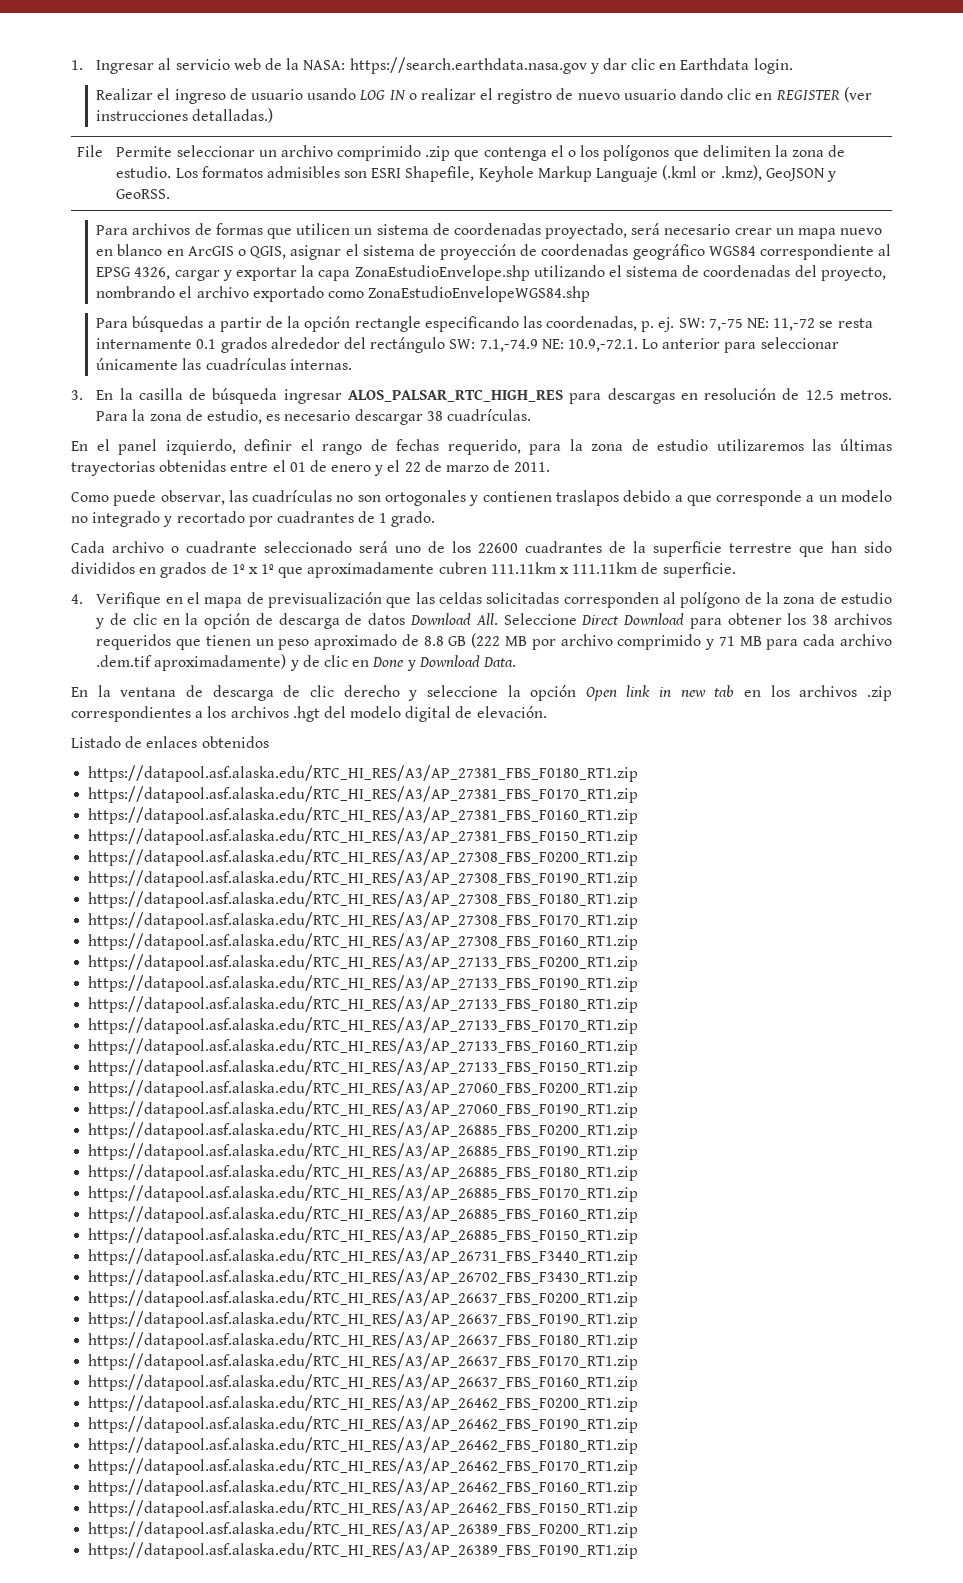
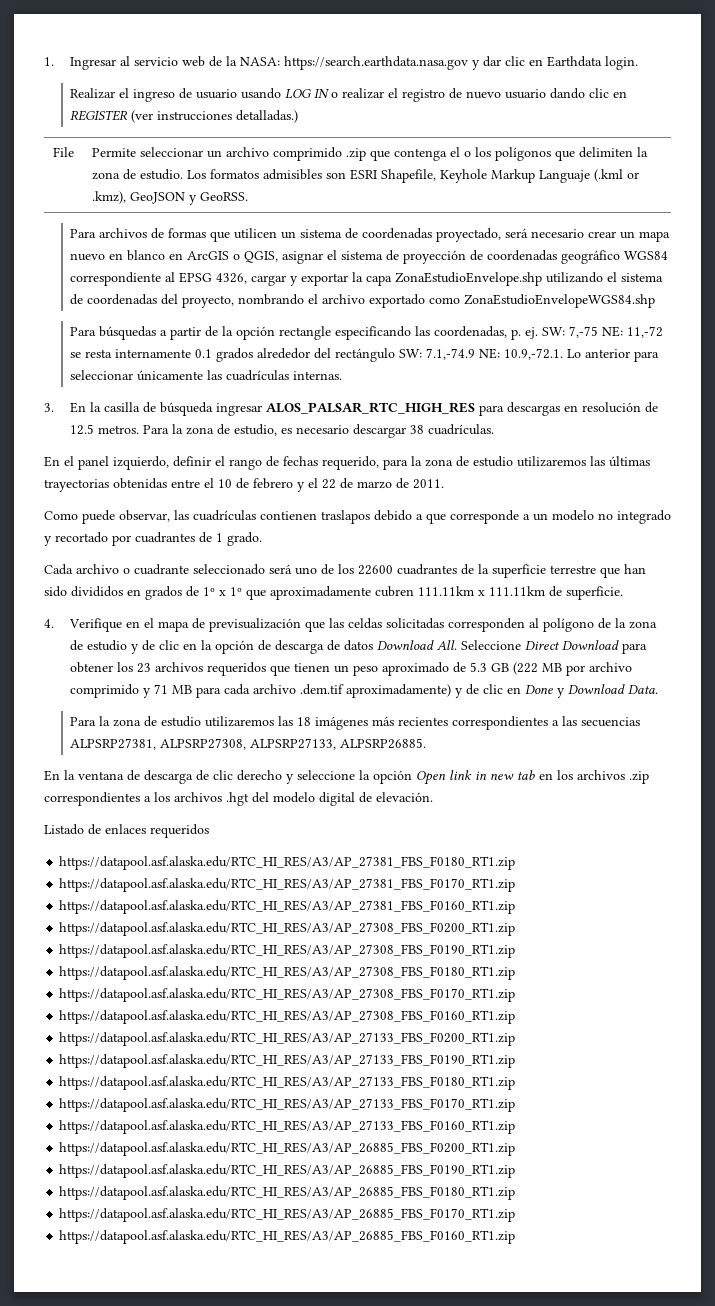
- En el panel izquierdo, definir el rango de fechas requerido, para la zona de estudio utilizaremos las últimas trayectorias obtenidas entre el 01 de enero y el 22 de marzo de 2011.
+ En el panel izquierdo, definir el rango de fechas requerido, para la zona de estudio utilizaremos las últimas trayectorias obtenidas entre el 10 de febrero y el 22 de marzo de 2011.
- Como puede observar, las cuadrículas no son ortogonales y contienen traslapos debido a que corresponde a un modelo no integrado y recortado por cuadrantes de 1 grado.
+ Como puede observar, las cuadrículas contienen traslapos debido a que corresponde a un modelo no integrado y recortado por cuadrantes de 1 grado.
- 4. Verifique en el mapa de previsualización que las celdas solicitadas corresponden al polígono de la zona de estudio y de clic en la opción de descarga de datos Download All. Seleccione Direct Download para obtener los 38 archivos requeridos que tienen un peso aproximado de 8.8 GB (222 MB por archivo comprimido y 71 MB para cada archivo .dem.tif aproximadamente) y de clic en Done y Download Data.
+ 4. Verifique en el mapa de previsualización que las celdas solicitadas corresponden al polígono de la zona de estudio y de clic en la opción de descarga de datos Download All. Seleccione Direct Download para obtener los 23 archivos requeridos que tienen un peso aproximado de 5.3 GB (222 MB por archivo comprimido y 71 MB para cada archivo .dem.tif aproximadamente) y de clic en Done y Download Data.
+ Para la zona de estudio utilizaremos las 18 imágenes más recientes correspondientes a las secuencias ALPSRP27381, ALPSRP27308, ALPSRP27133, ALPSRP26885.
- Listado de enlaces obtenidos
+ Listado de enlaces requeridos
- https://datapool.asf.alaska.edu/RTC_HI_RES/A3/AP_27381_FBS_F0150_RT1.zip
- https://datapool.asf.alaska.edu/RTC_HI_RES/A3/AP_27133_FBS_F0150_RT1.zip
- https://datapool.asf.alaska.edu/RTC_HI_RES/A3/AP_27060_FBS_F0200_RT1.zip
- https://datapool.asf.alaska.edu/RTC_HI_RES/A3/AP_27060_FBS_F0190_RT1.zip
- https://datapool.asf.alaska.edu/RTC_HI_RES/A3/AP_26885_FBS_F0150_RT1.zip
- https://datapool.asf.alaska.edu/RTC_HI_RES/A3/AP_26731_FBS_F3440_RT1.zip
- https://datapool.asf.alaska.edu/RTC_HI_RES/A3/AP_26702_FBS_F3430_RT1.zip
- https://datapool.asf.alaska.edu/RTC_HI_RES/A3/AP_26637_FBS_F0200_RT1.zip
- https://datapool.asf.alaska.edu/RTC_HI_RES/A3/AP_26637_FBS_F0190_RT1.zip
- https://datapool.asf.alaska.edu/RTC_HI_RES/A3/AP_26637_FBS_F0180_RT1.zip
- https://datapool.asf.alaska.edu/RTC_HI_RES/A3/AP_26637_FBS_F0170_RT1.zip
- https://datapool.asf.alaska.edu/RTC_HI_RES/A3/AP_26637_FBS_F0160_RT1.zip
- https://datapool.asf.alaska.edu/RTC_HI_RES/A3/AP_26462_FBS_F0200_RT1.zip
- https://datapool.asf.alaska.edu/RTC_HI_RES/A3/AP_26462_FBS_F0190_RT1.zip
- https://datapool.asf.alaska.edu/RTC_HI_RES/A3/AP_26462_FBS_F0180_RT1.zip
- https://datapool.asf.alaska.edu/RTC_HI_RES/A3/AP_26462_FBS_F0170_RT1.zip
- https://datapool.asf.alaska.edu/RTC_HI_RES/A3/AP_26462_FBS_F0160_RT1.zip
- https://datapool.asf.alaska.edu/RTC_HI_RES/A3/AP_26462_FBS_F0150_RT1.zip
- https://datapool.asf.alaska.edu/RTC_HI_RES/A3/AP_26389_FBS_F0200_RT1.zip
- https://datapool.asf.alaska.edu/RTC_HI_RES/A3/AP_26389_FBS_F0190_RT1.zip

